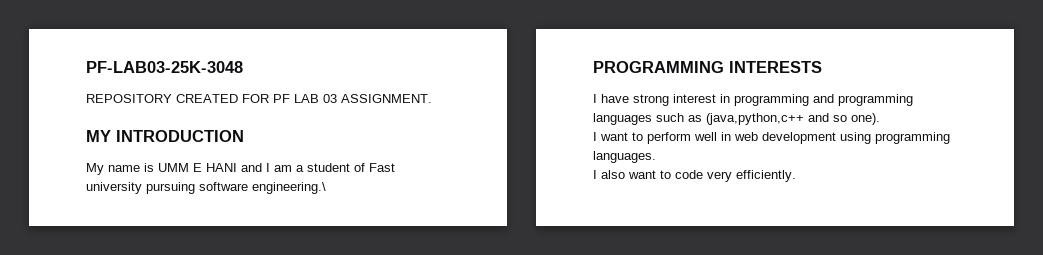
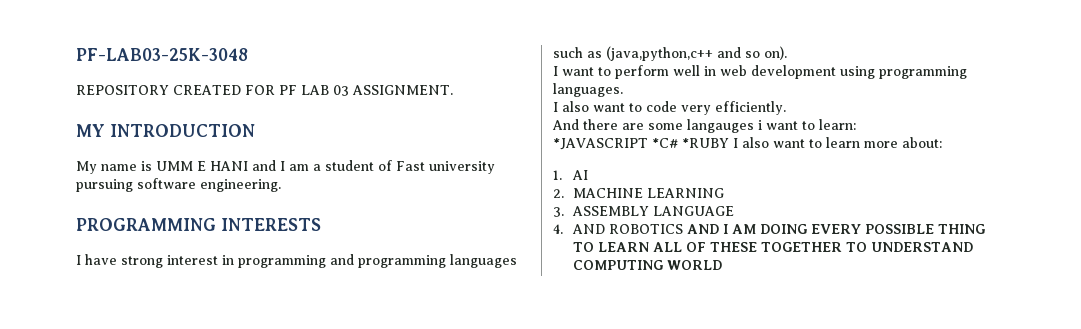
- My name is UMM E HANI and I am a student of Fast university pursuing software engineering.\
+ My name is UMM E HANI and I am a student of Fast university pursuing software engineering.
- I have strong interest in programming and programming languages such as (java,python,c++ and so one).
+ I have strong interest in programming and programming languages such as (java,python,c++ and so on).
+ And there are some langauges i want to learn:
+ *JAVASCRIPT *C# *RUBY I also want to learn more about:
+ 1. AI
+ 2. MACHINE LEARNING
+ 3. ASSEMBLY LANGUAGE
+ 4. AND ROBOTICS AND I AM DOING EVERY POSSIBLE THING TO LEARN ALL OF THESE TOGETHER TO UNDERSTAND COMPUTING WORLD

